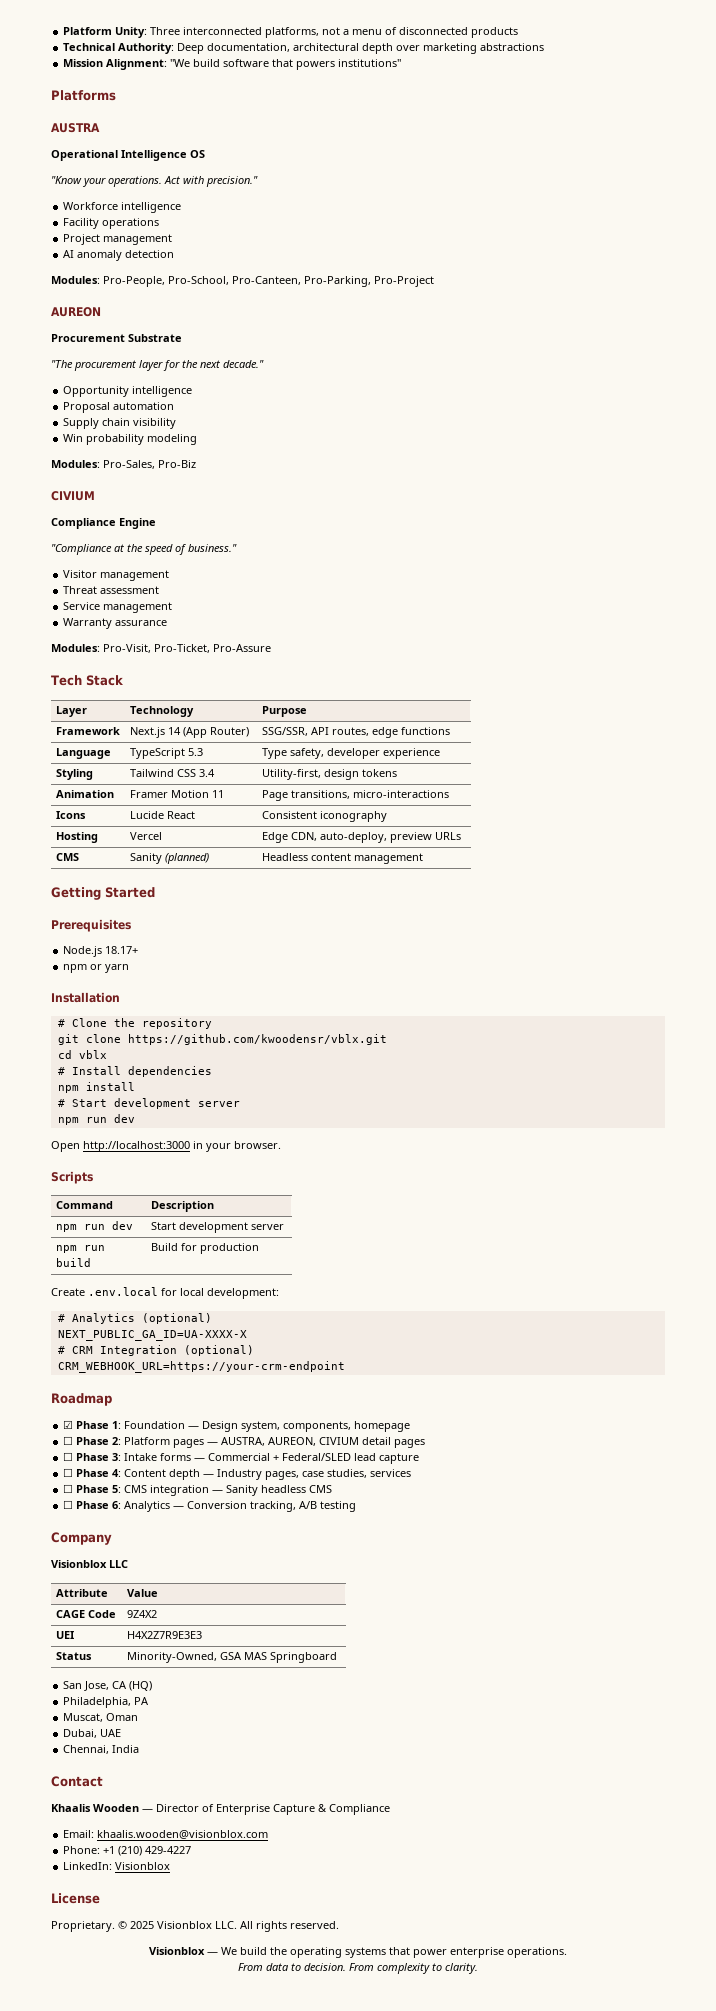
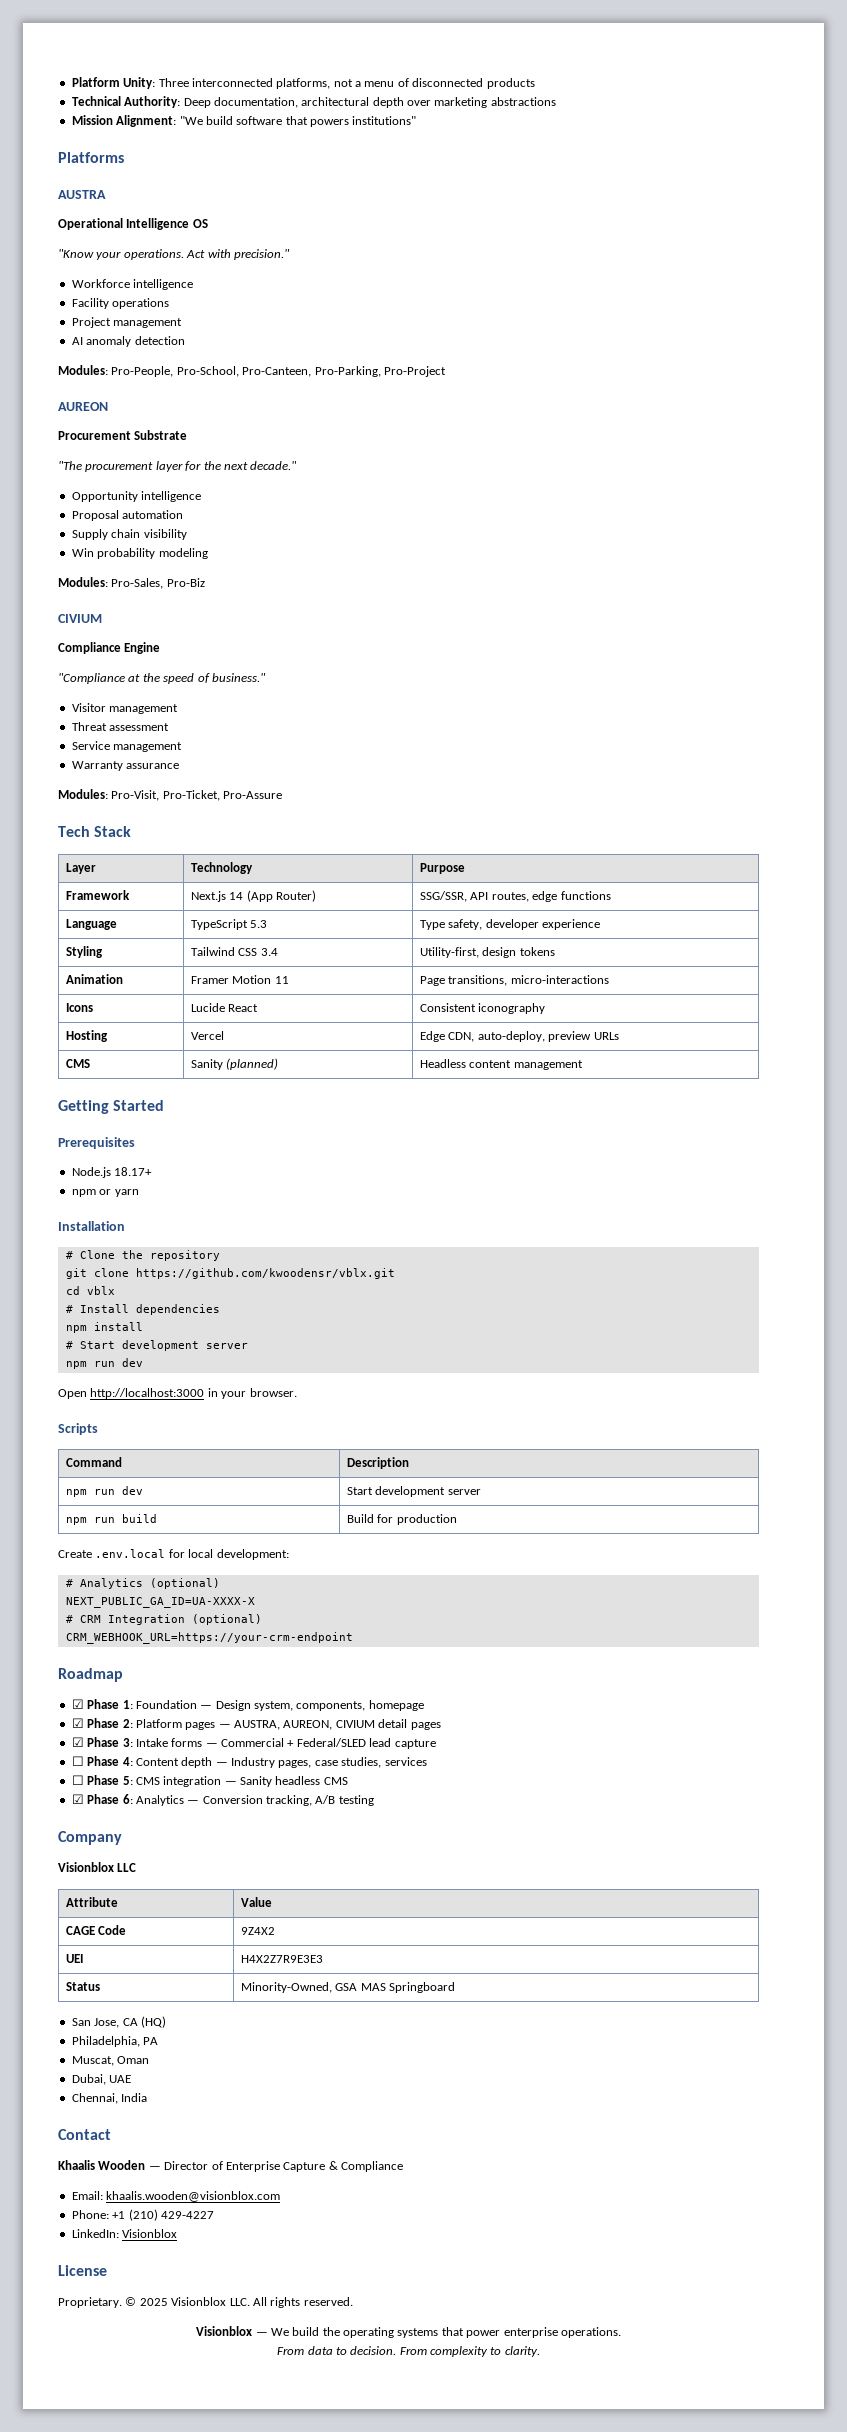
- ☐ Phase 2: Platform pages — AUSTRA, AUREON, CIVIUM detail pages
+ ☑ Phase 2: Platform pages — AUSTRA, AUREON, CIVIUM detail pages
- ☐ Phase 3: Intake forms — Commercial + Federal/SLED lead capture
+ ☑ Phase 3: Intake forms — Commercial + Federal/SLED lead capture
- ☐ Phase 6: Analytics — Conversion tracking, A/B testing
+ ☑ Phase 6: Analytics — Conversion tracking, A/B testing

